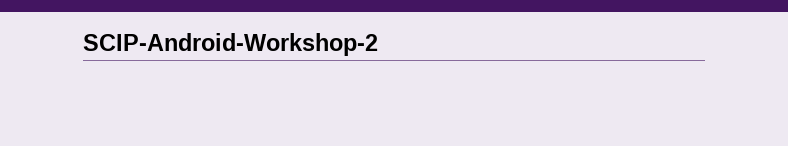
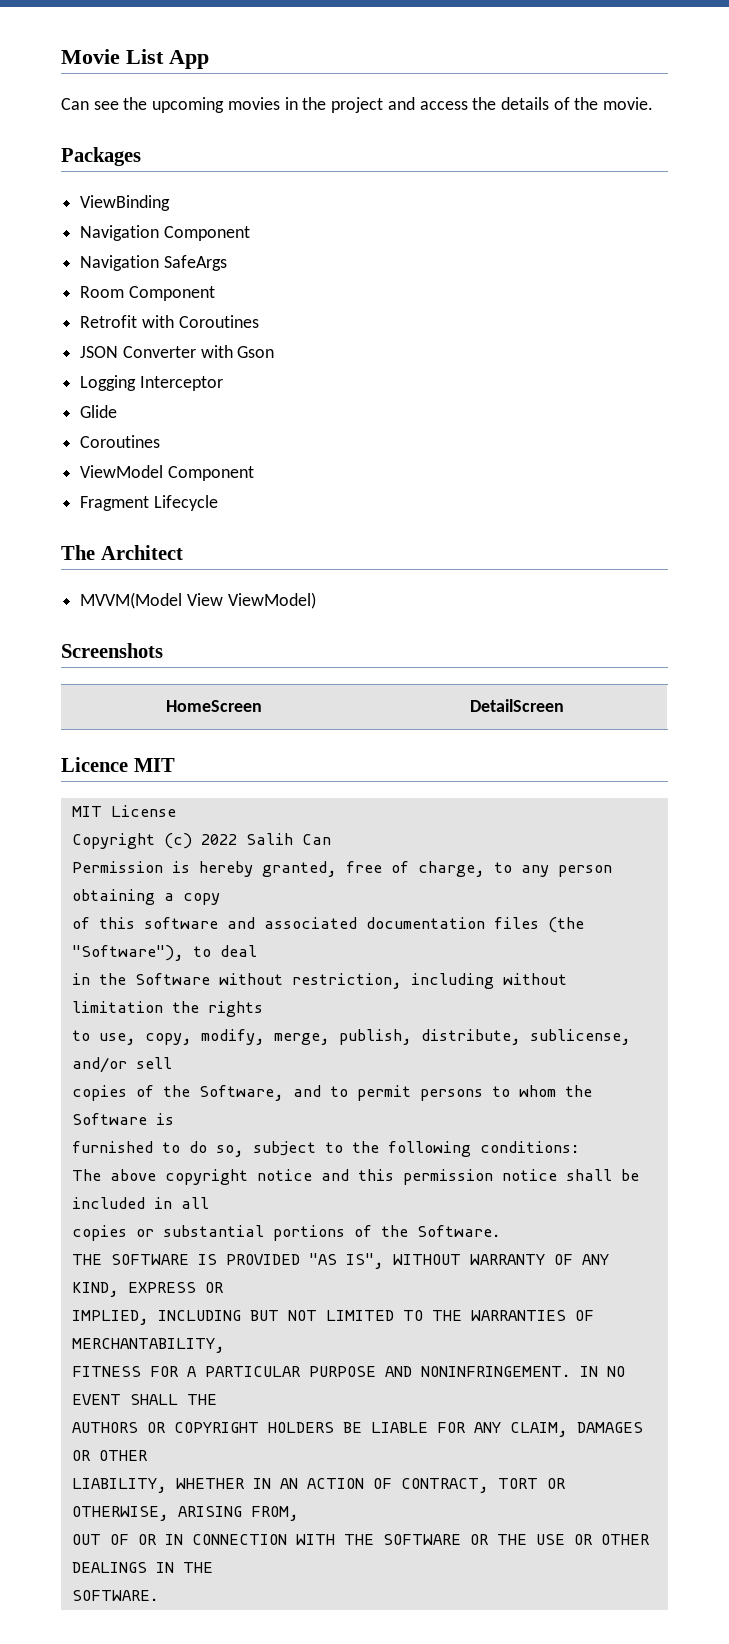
- SCIP-Android-Workshop-2
+ Movie List App
+ Can see the upcoming movies in the project and access the details of the movie.
+ Packages
+ ViewBinding
+ Navigation Component
+ Navigation SafeArgs
+ Room Component
+ Retrofit with Coroutines
+ JSON Converter with Gson
+ Logging Interceptor
+ Glide
+ Coroutines
+ ViewModel Component
+ Fragment Lifecycle
+ The Architect
+ MVVM(Model View ViewModel)
+ Screenshots
+ HomeScreen | DetailScreen
+ Licence MIT
+ MIT License
+ Copyright (c) 2022 Salih Can
+ Permission is hereby granted, free of charge, to any person obtaining a copy
+ of this software and associated documentation files (the "Software"), to deal
+ in the Software without restriction, including without limitation the rights
+ to use, copy, modify, merge, publish, distribute, sublicense, and/or sell
+ copies of the Software, and to permit persons to whom the Software is
+ furnished to do so, subject to the following conditions:
+ The above copyright notice and this permission notice shall be included in all
+ copies or substantial portions of the Software.
+ THE SOFTWARE IS PROVIDED "AS IS", WITHOUT WARRANTY OF ANY KIND, EXPRESS OR
+ IMPLIED, INCLUDING BUT NOT LIMITED TO THE WARRANTIES OF MERCHANTABILITY,
+ FITNESS FOR A PARTICULAR PURPOSE AND NONINFRINGEMENT. IN NO EVENT SHALL THE
+ AUTHORS OR COPYRIGHT HOLDERS BE LIABLE FOR ANY CLAIM, DAMAGES OR OTHER
+ LIABILITY, WHETHER IN AN ACTION OF CONTRACT, TORT OR OTHERWISE, ARISING FROM,
+ OUT OF OR IN CONNECTION WITH THE SOFTWARE OR THE USE OR OTHER DEALINGS IN THE
+ SOFTWARE.

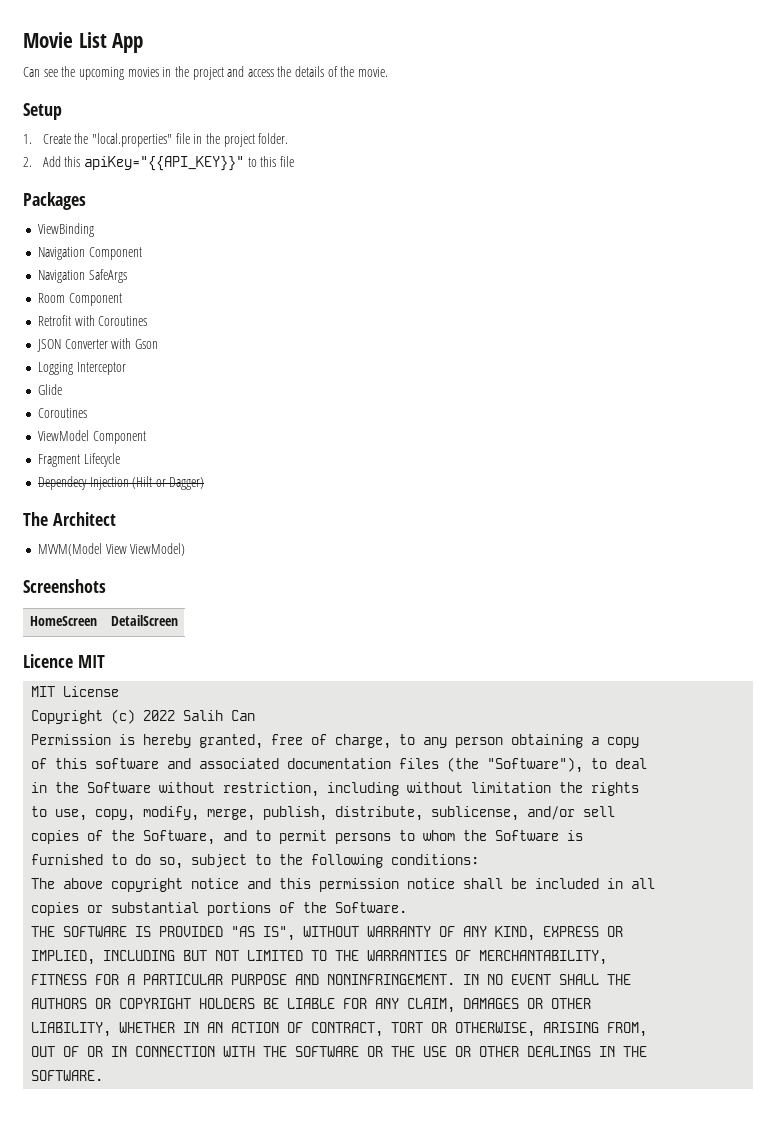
+ Setup
+ 1. Create the "local.properties" file in the project folder.
+ 2. Add this apiKey="{{API_KEY}}" to this file
+ Dependecy Injection (Hilt or Dagger)

